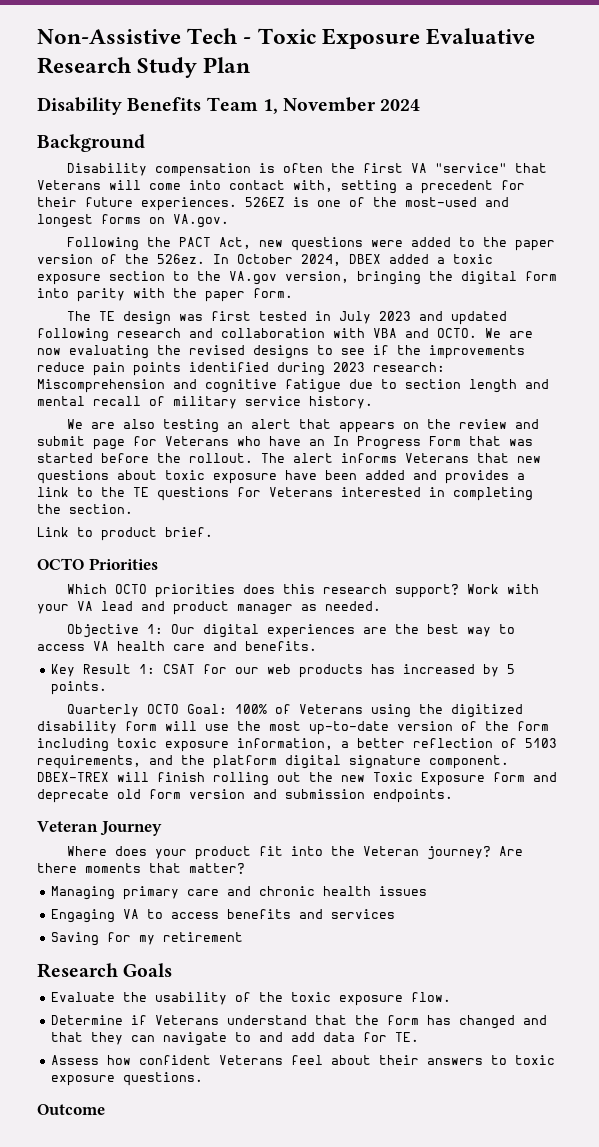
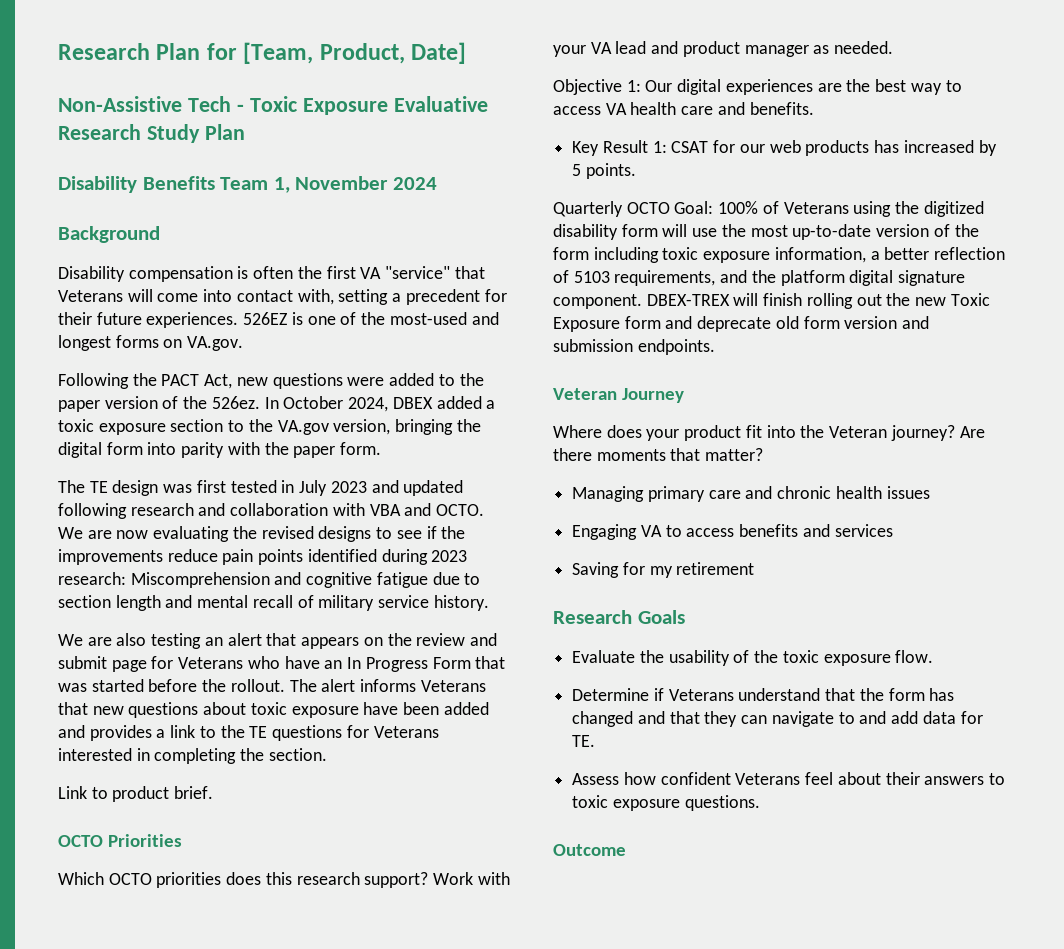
+ Research Plan for [Team, Product, Date]

